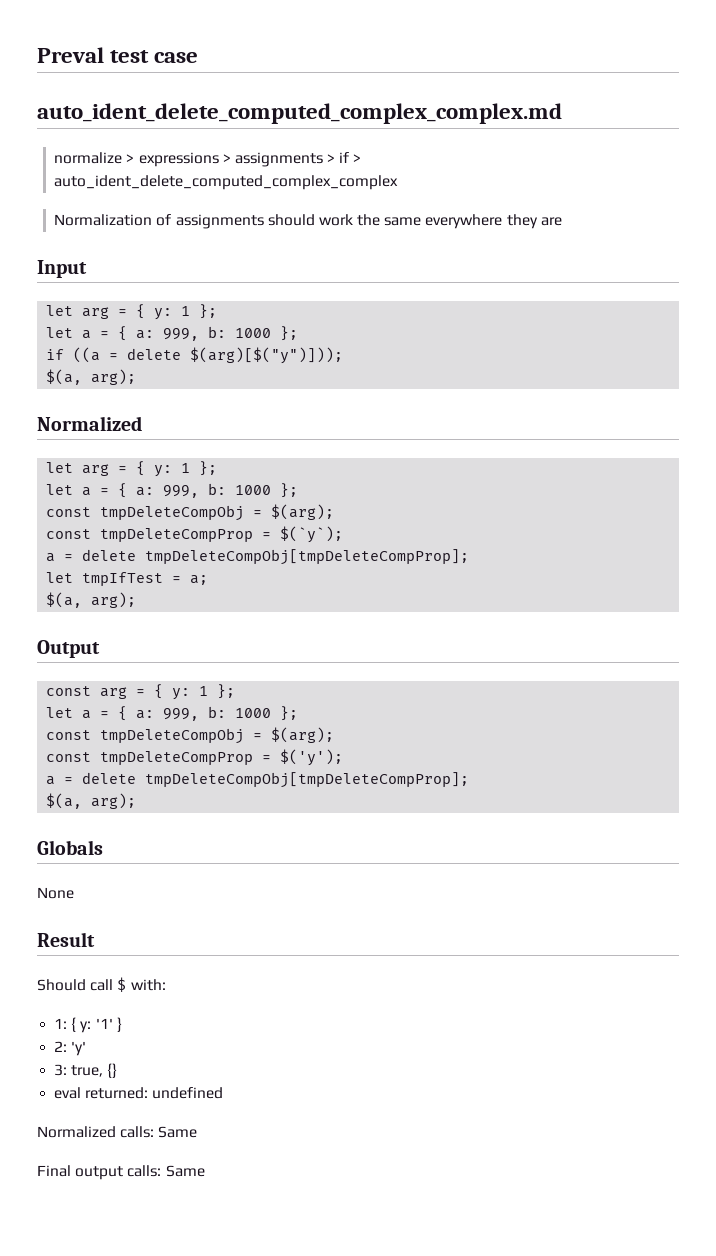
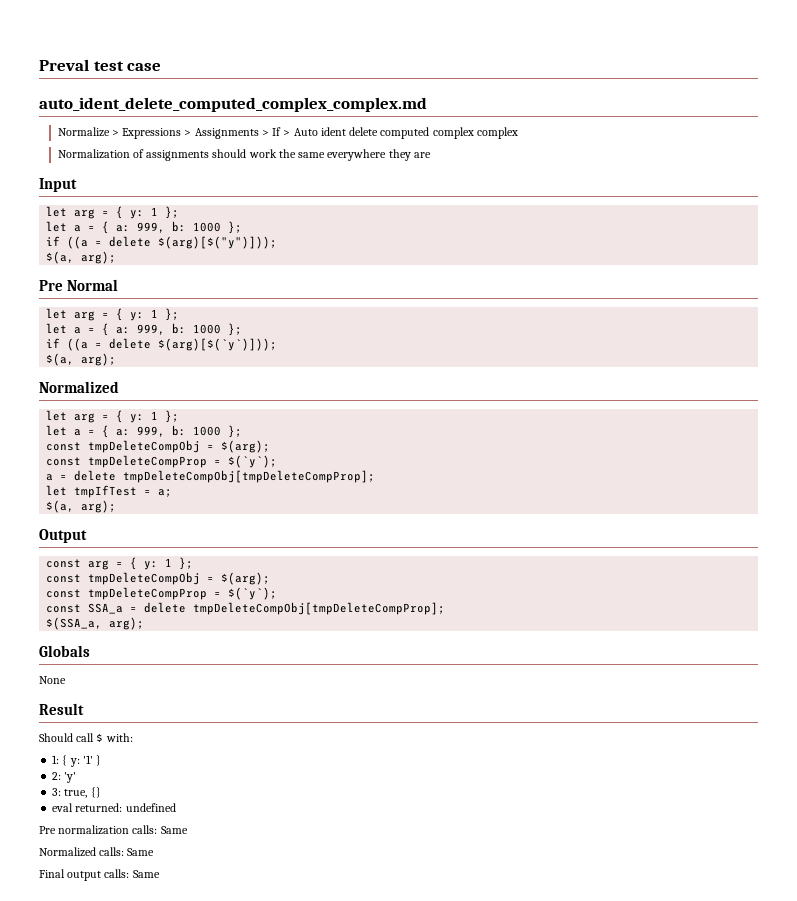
- normalize > expressions > assignments > if > auto_ident_delete_computed_complex_complex
+ Normalize > Expressions > Assignments > If > Auto ident delete computed complex complex
+ Pre Normal
+ let arg = { y: 1 };
+ let a = { a: 999, b: 1000 };
+ if ((a = delete $(arg)[$(`y`)]));
+ $(a, arg);
  const arg = { y: 1 };
- let a = { a: 999, b: 1000 };
  const tmpDeleteCompObj = $(arg);
- const tmpDeleteCompProp = $('y');
- a = delete tmpDeleteCompObj[tmpDeleteCompProp];
- $(a, arg);
+ const tmpDeleteCompProp = $(`y`);
+ const SSA_a = delete tmpDeleteCompObj[tmpDeleteCompProp];
+ $(SSA_a, arg);
+ Pre normalization calls: Same

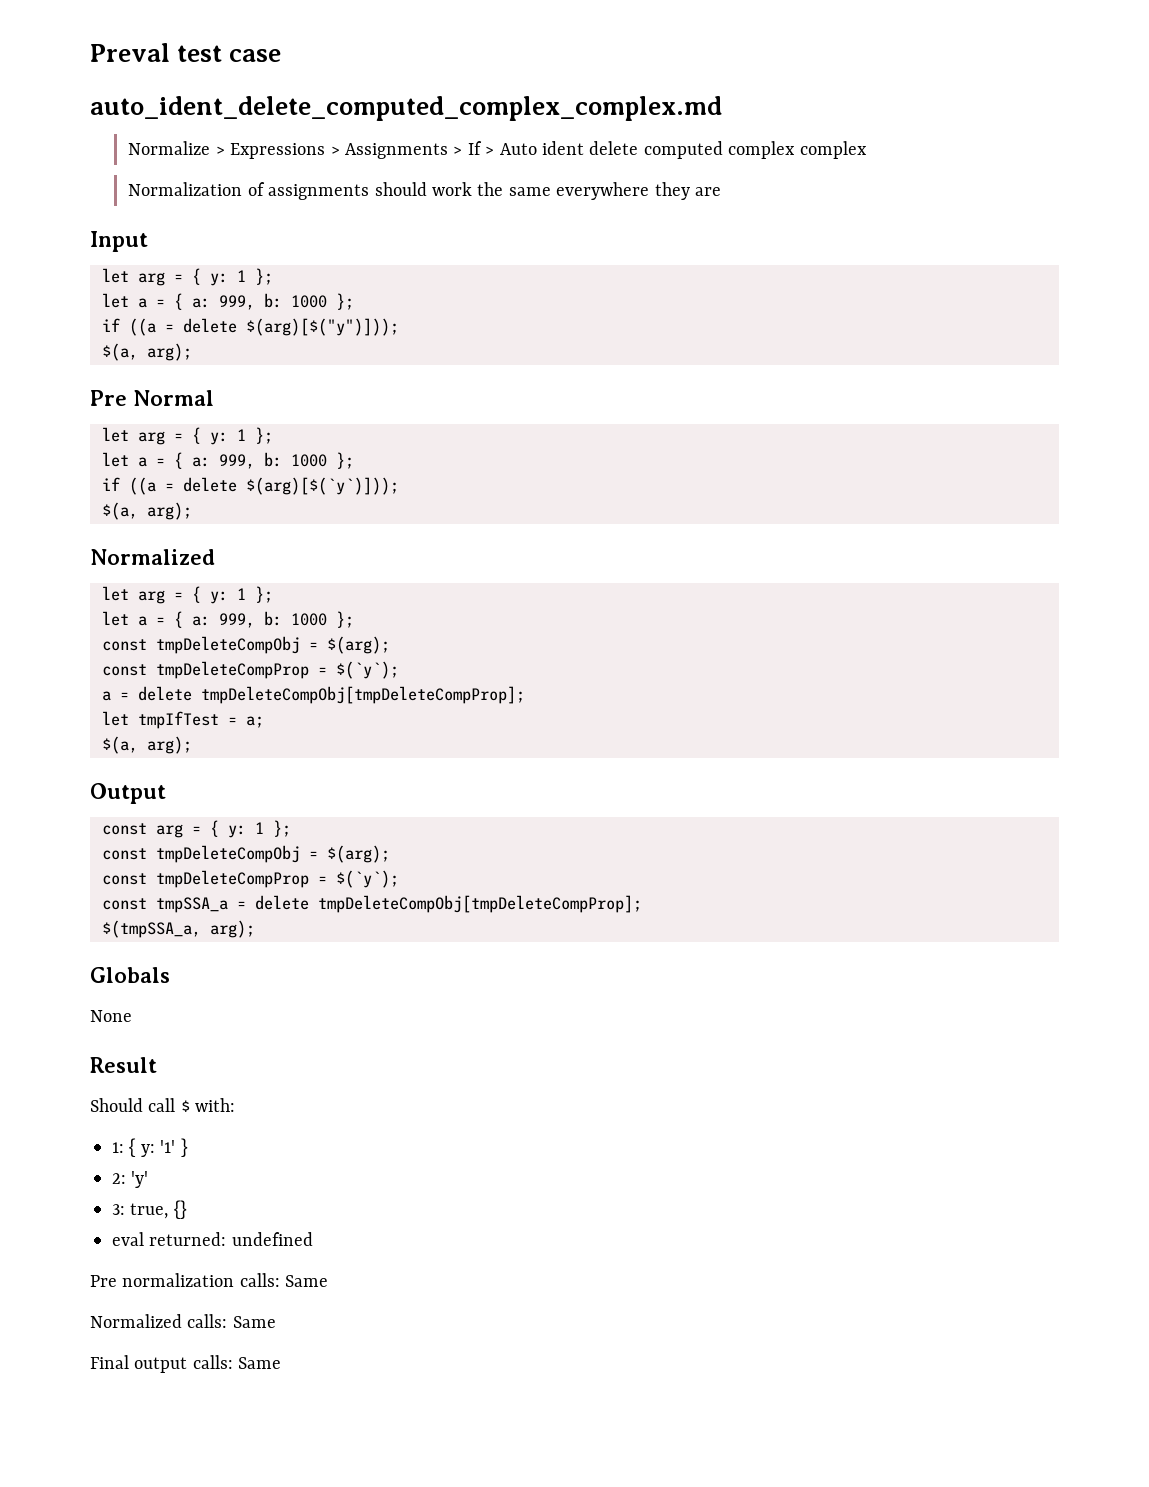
- const SSA_a = delete tmpDeleteCompObj[tmpDeleteCompProp];
- $(SSA_a, arg);
+ const tmpSSA_a = delete tmpDeleteCompObj[tmpDeleteCompProp];
+ $(tmpSSA_a, arg);

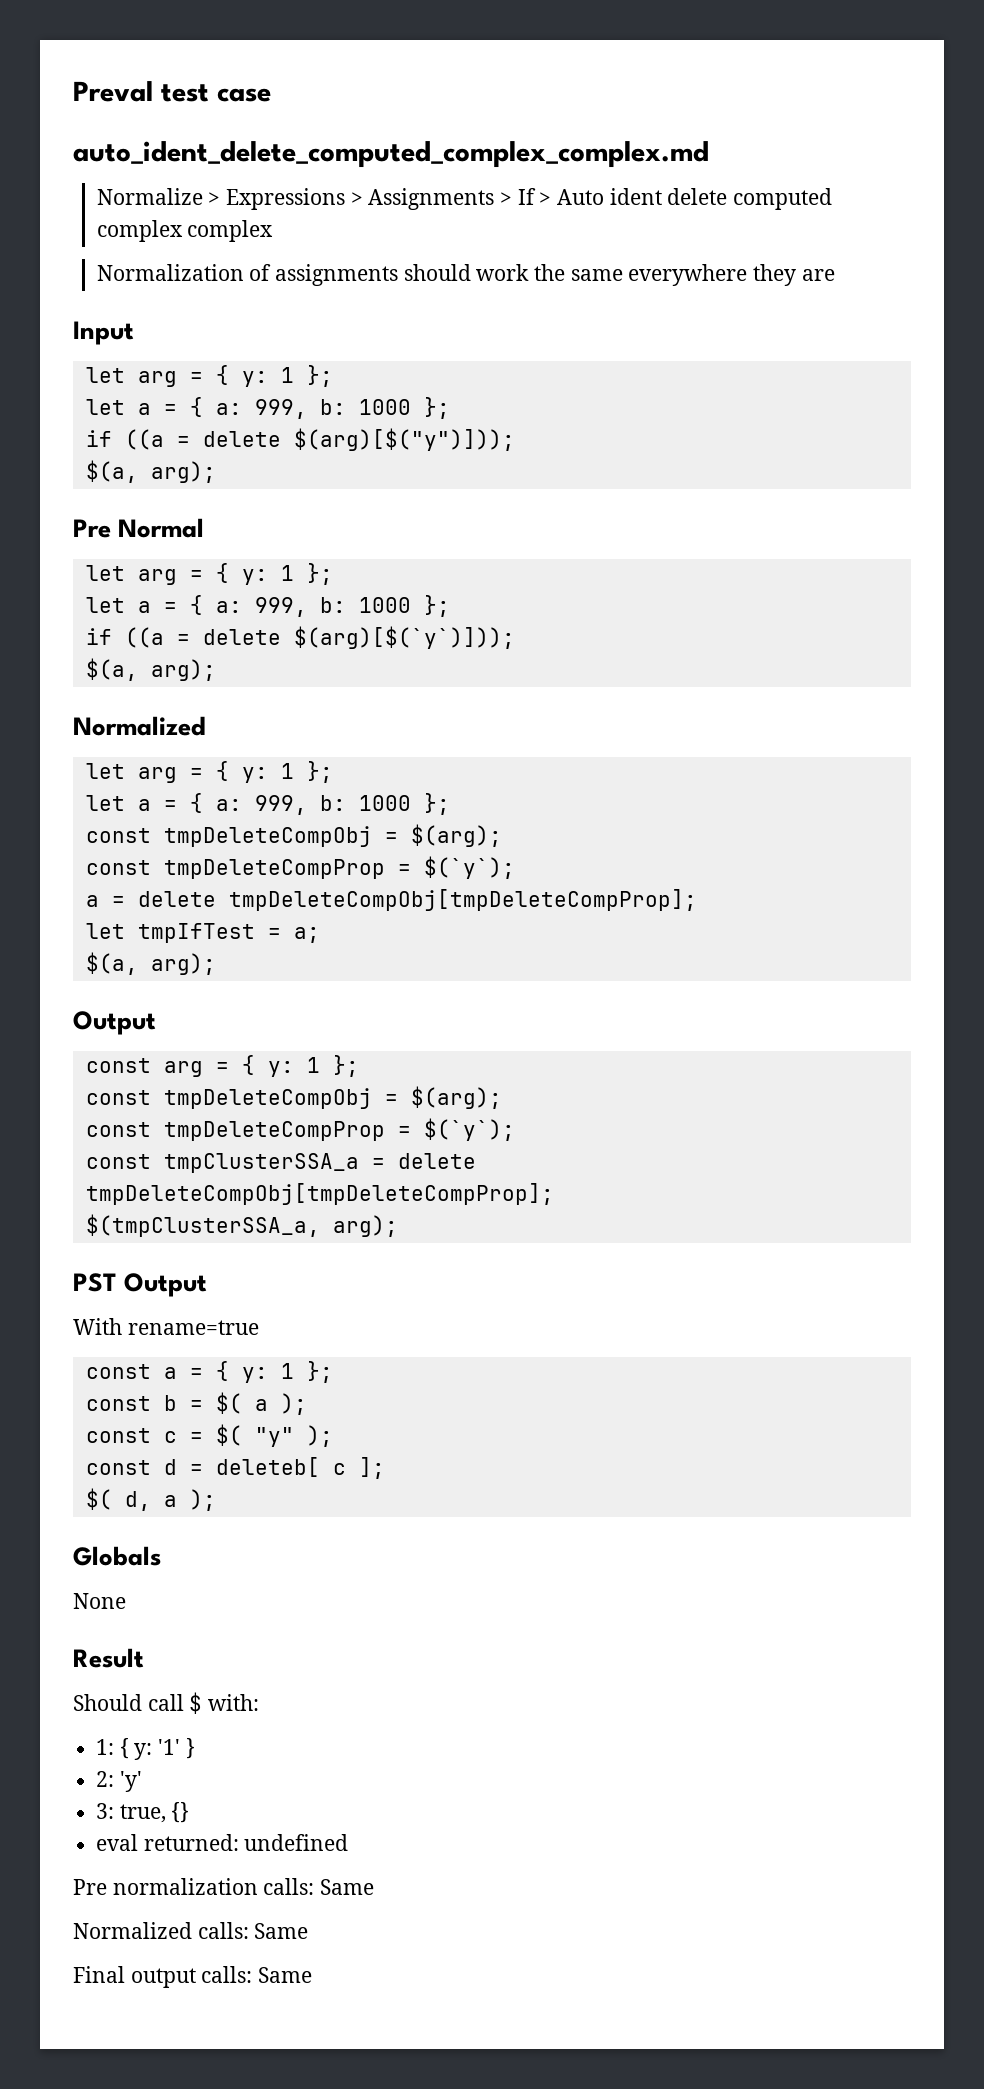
- const tmpSSA_a = delete tmpDeleteCompObj[tmpDeleteCompProp];
- $(tmpSSA_a, arg);
+ const tmpClusterSSA_a = delete tmpDeleteCompObj[tmpDeleteCompProp];
+ $(tmpClusterSSA_a, arg);
+ PST Output
+ With rename=true
+ const a = { y: 1 };
+ const b = $( a );
+ const c = $( "y" );
+ const d = deleteb[ c ];
+ $( d, a );

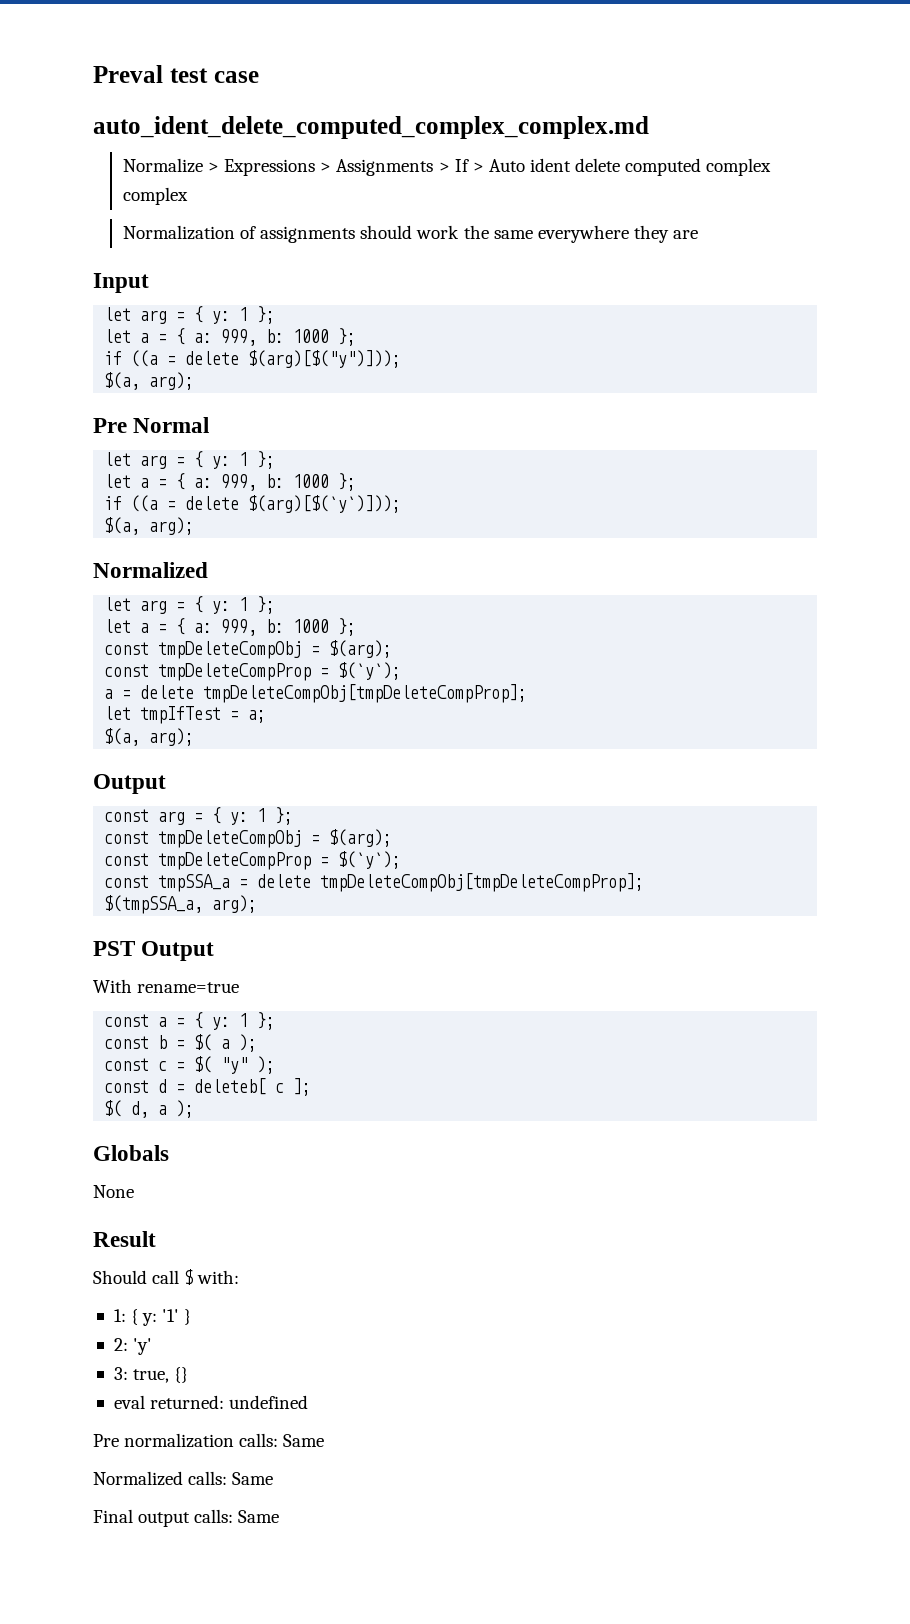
- const tmpClusterSSA_a = delete tmpDeleteCompObj[tmpDeleteCompProp];
- $(tmpClusterSSA_a, arg);
+ const tmpSSA_a = delete tmpDeleteCompObj[tmpDeleteCompProp];
+ $(tmpSSA_a, arg);

